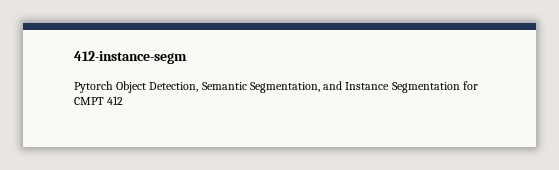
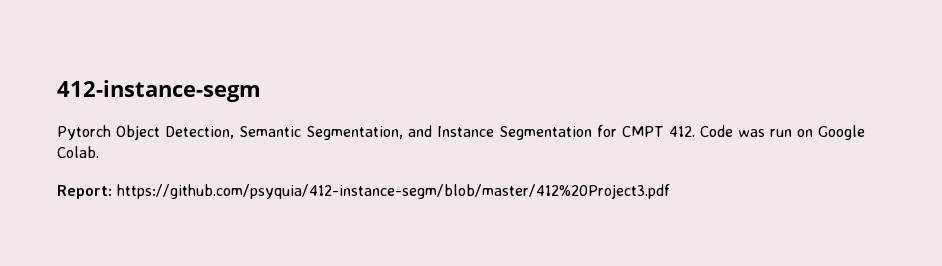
- Pytorch Object Detection, Semantic Segmentation, and Instance Segmentation for CMPT 412
+ Pytorch Object Detection, Semantic Segmentation, and Instance Segmentation for CMPT 412. Code was run on Google Colab.
+ Report: https://github.com/psyquia/412-instance-segm/blob/master/412%20Project3.pdf

